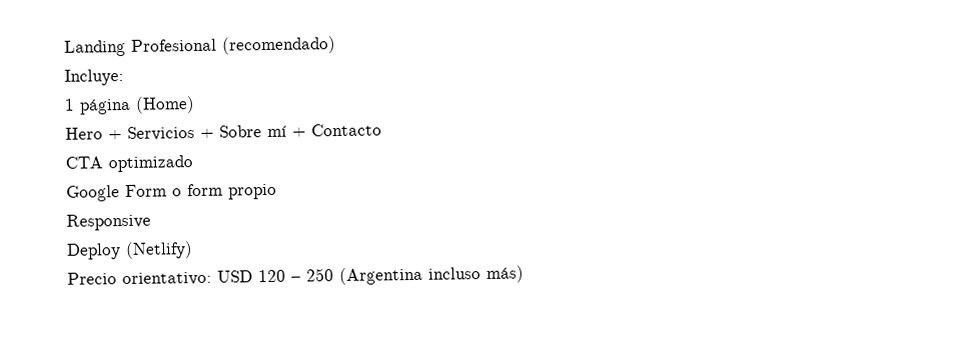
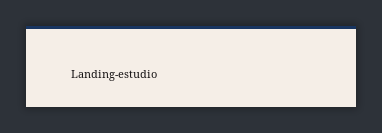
- Landing Profesional (recomendado)
- Incluye:
- 1 página (Home)
- Hero + Servicios + Sobre mí + Contacto
- CTA optimizado
- Google Form o form propio
- Responsive
- Deploy (Netlify)
- Precio orientativo: USD 120 – 250 (Argentina incluso más)
+ Landing-estudio

